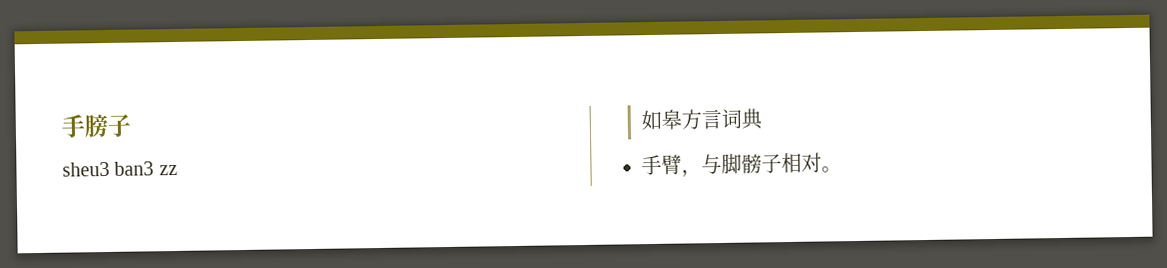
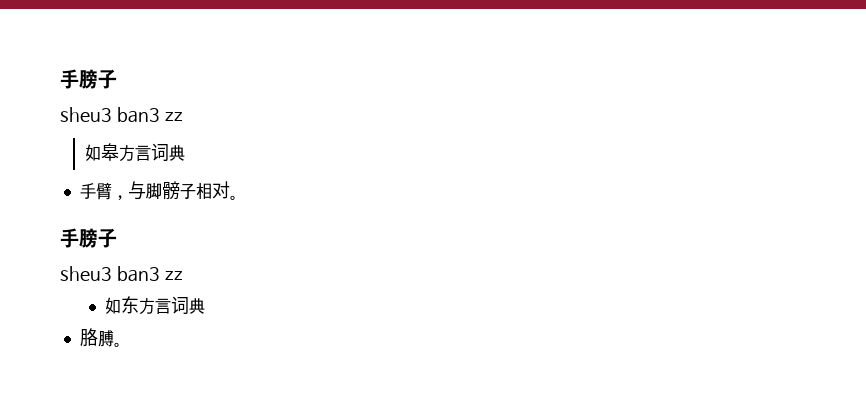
  手臂，与脚髈子相对。
+ 手膀子
+ sheu3 ban3 zz
+ 如东方言词典
+ 胳膊。

